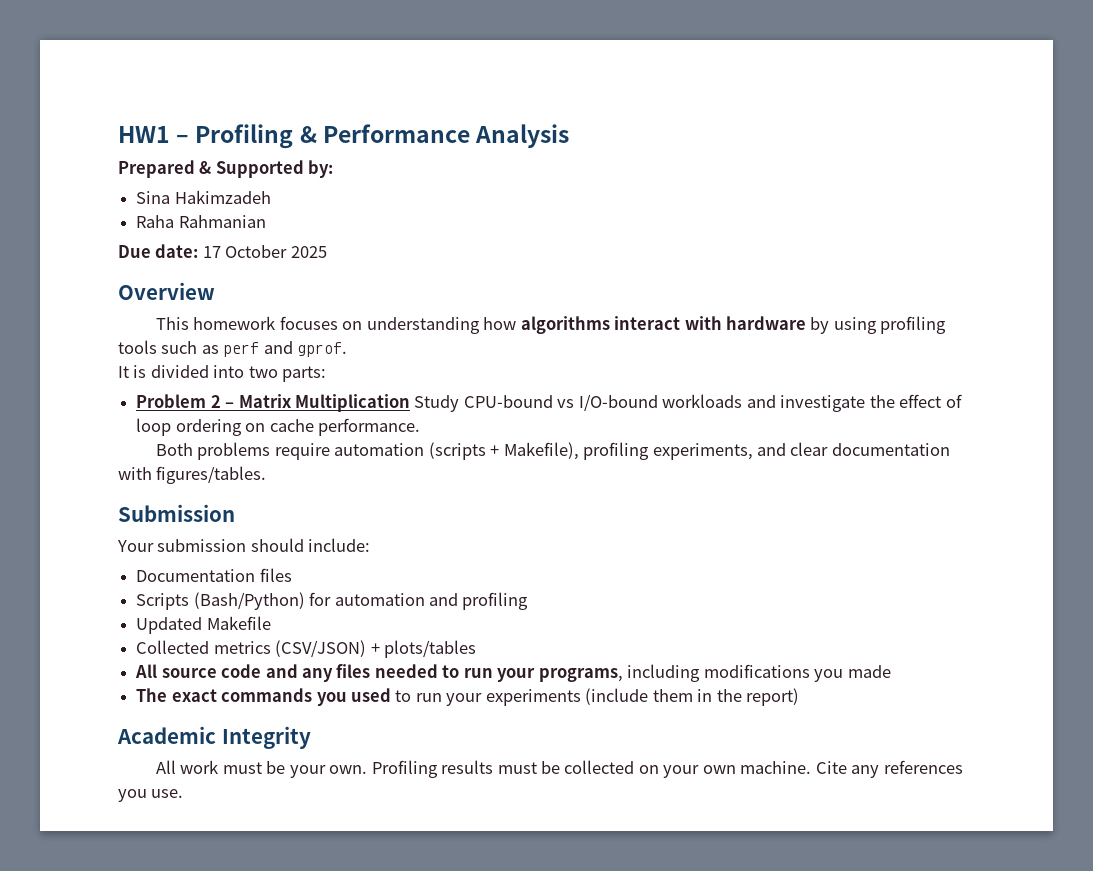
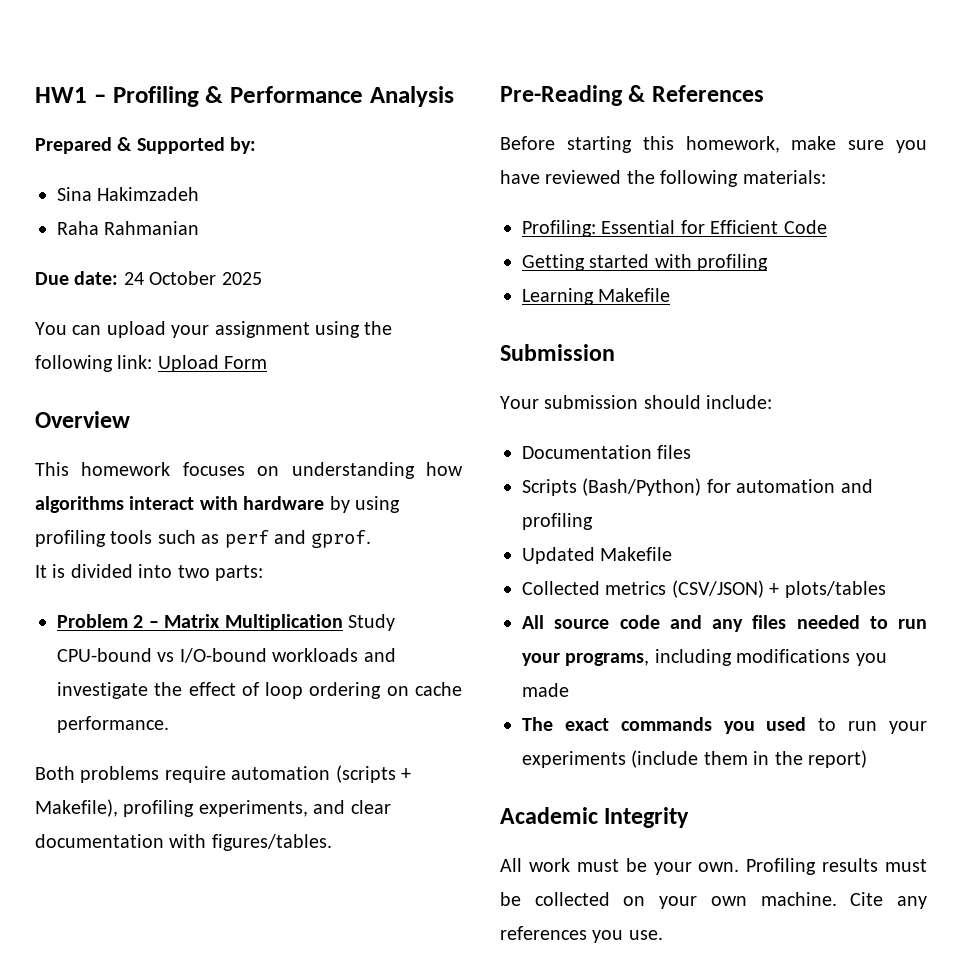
- Due date: 17 October 2025
+ Due date: 24 October 2025
+ You can upload your assignment using the following link: Upload Form
+ Pre-Reading & References
+ Before starting this homework, make sure you have reviewed the following materials:
+ Profiling: Essential for Efficient Code
+ Getting started with profiling
+ Learning Makefile

